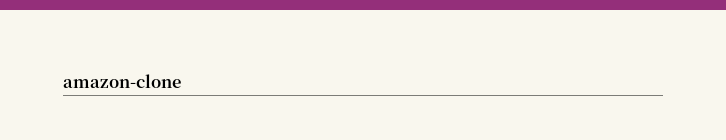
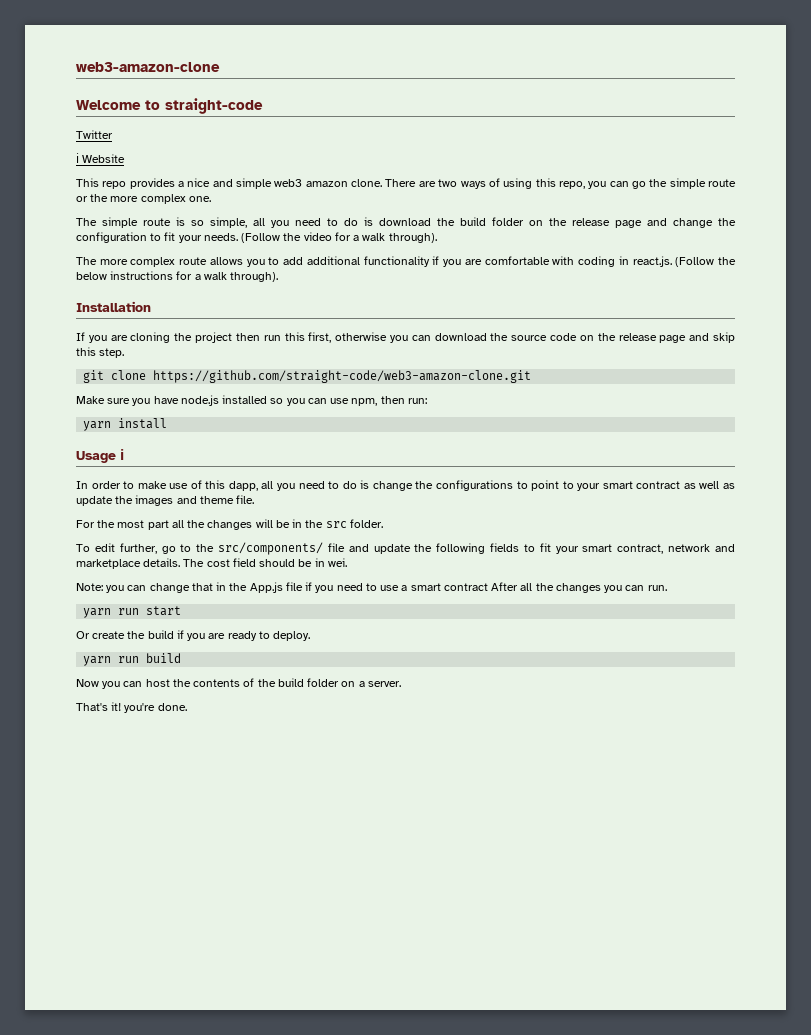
- amazon-clone
+ web3-amazon-clone
+ Welcome to straight-code
+ Twitter
+ ℹ Website
+ This repo provides a nice and simple web3 amazon clone. There are two ways of using this repo, you can go the simple route or the more complex one.
+ The simple route is so simple, all you need to do is download the build folder on the release page and change the configuration to fit your needs. (Follow the video for a walk through).
+ The more complex route allows you to add additional functionality if you are comfortable with coding in react.js. (Follow the below instructions for a walk through).
+ Installation
+ If you are cloning the project then run this first, otherwise you can download the source code on the release page and skip this step.
+ git clone https://github.com/straight-code/web3-amazon-clone.git
+ Make sure you have node.js installed so you can use npm, then run:
+ yarn install
+ Usage ℹ
+ In order to make use of this dapp, all you need to do is change the configurations to point to your smart contract as well as update the images and theme file.
+ For the most part all the changes will be in the src folder.
+ To edit further, go to the src/components/ file and update the following fields to fit your smart contract, network and marketplace details. The cost field should be in wei.
+ Note: you can change that in the App.js file if you need to use a smart contract After all the changes you can run.
+ yarn run start
+ Or create the build if you are ready to deploy.
+ yarn run build
+ Now you can host the contents of the build folder on a server.
+ That's it! you're done.

